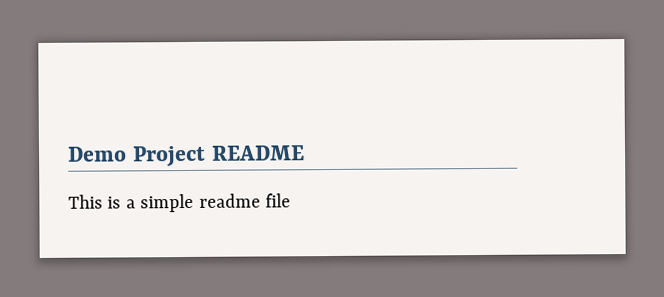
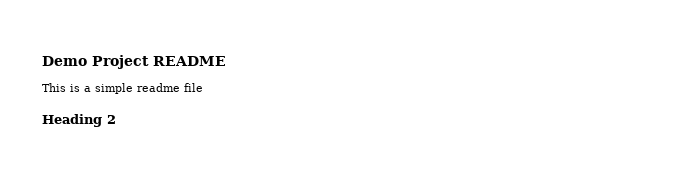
+ Heading 2

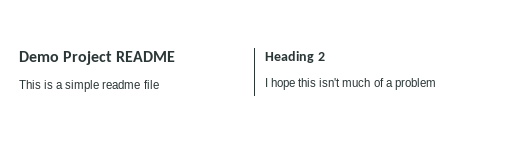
+ I hope this isn't much of a problem

